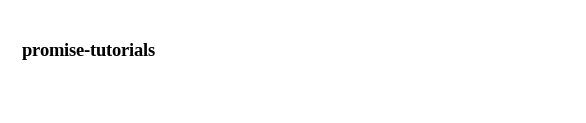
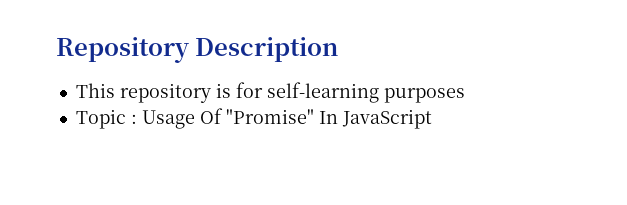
- promise-tutorials
+ Repository Description
+ This repository is for self-learning purposes
+ Topic : Usage Of "Promise" In JavaScript

